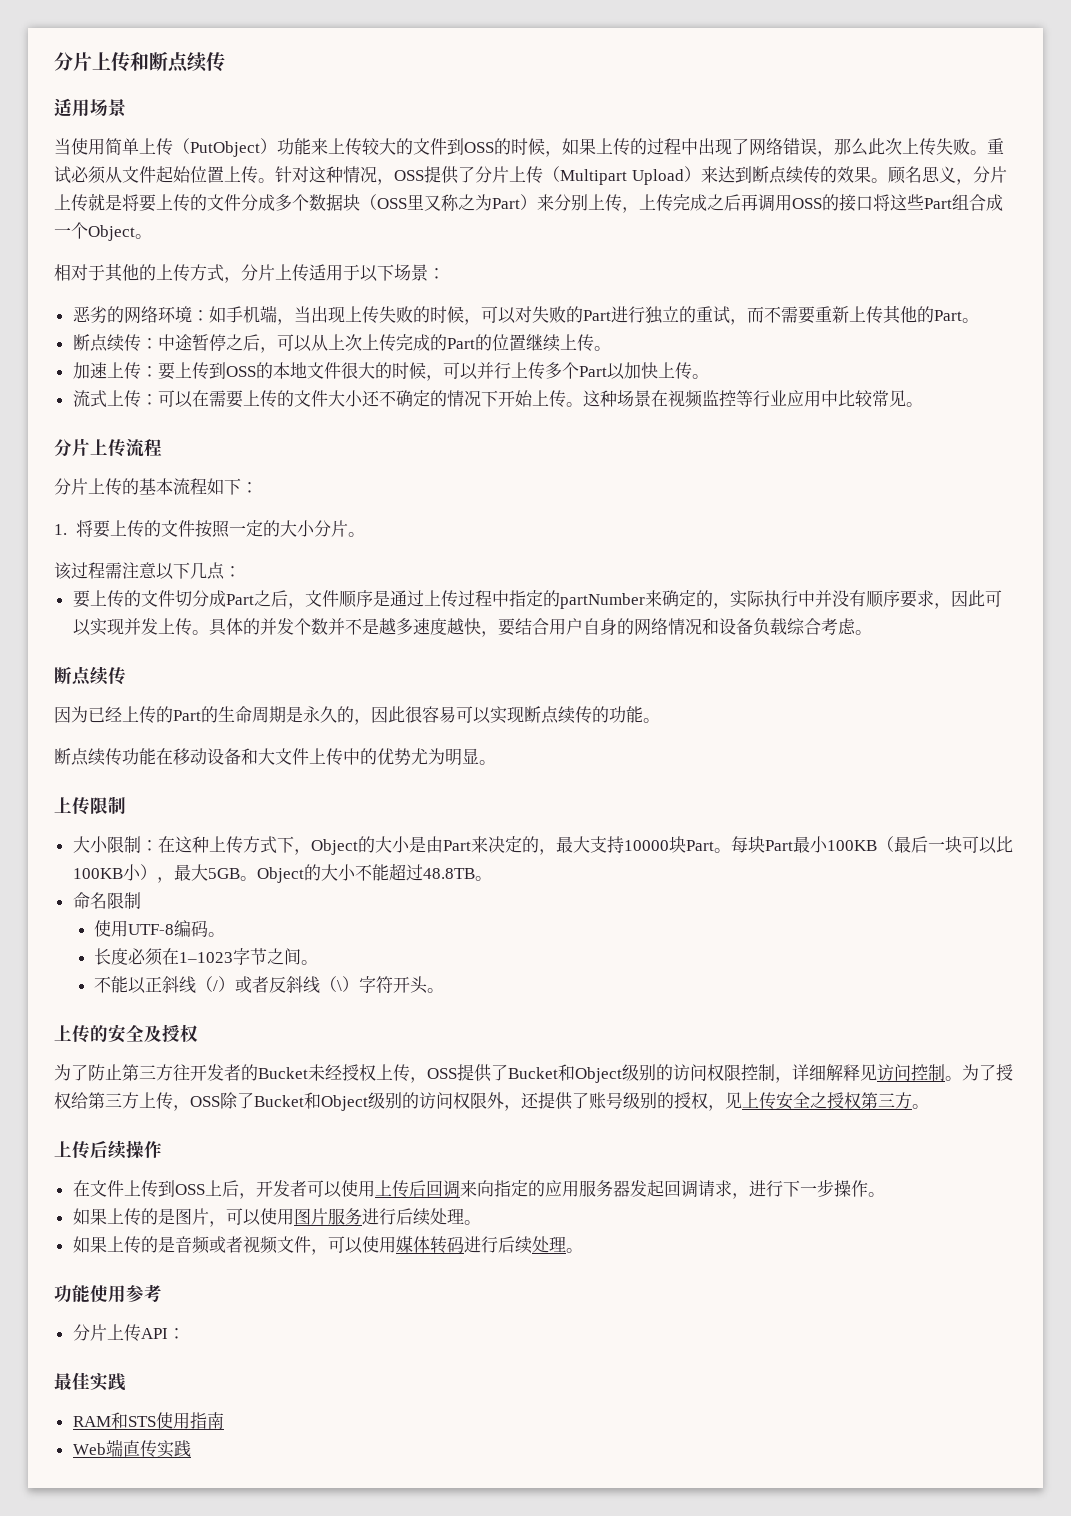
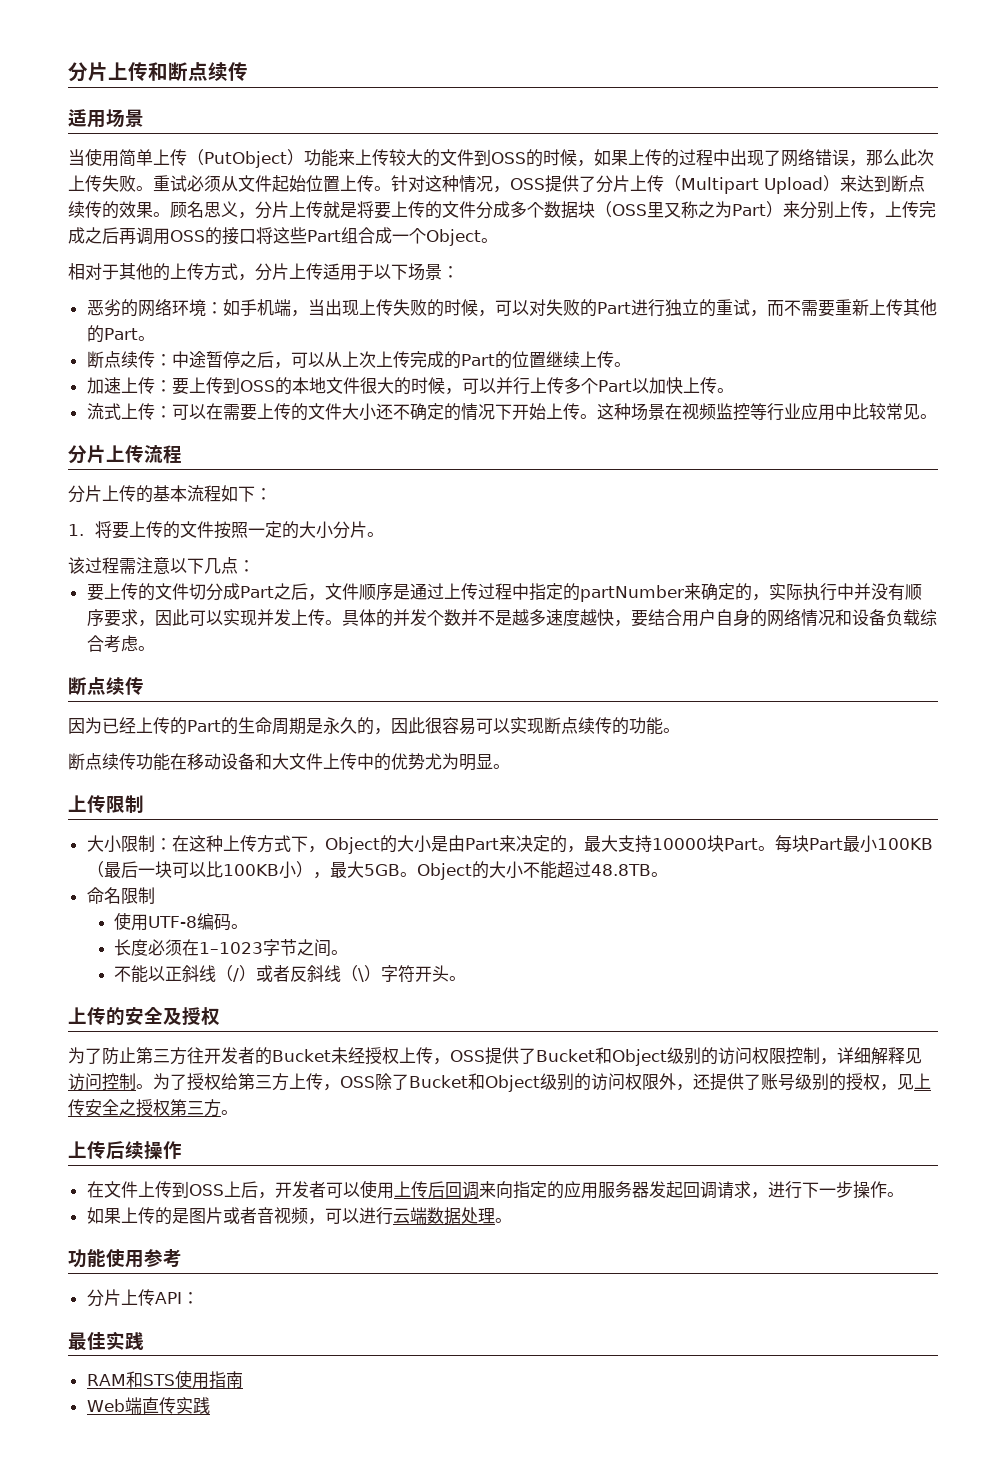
- 如果上传的是图片，可以使用图片服务进行后续处理。
- 如果上传的是音频或者视频文件，可以使用媒体转码进行后续处理。
+ 如果上传的是图片或者音视频，可以进行云端数据处理。

